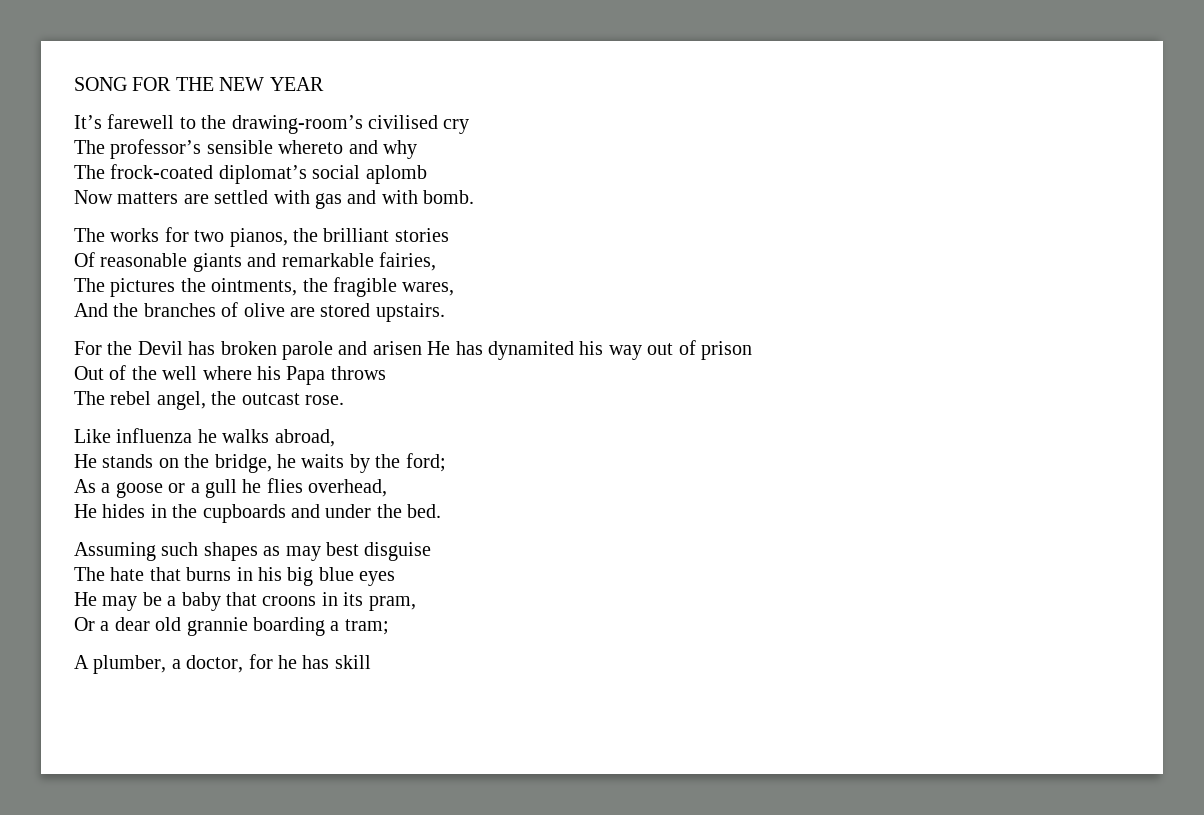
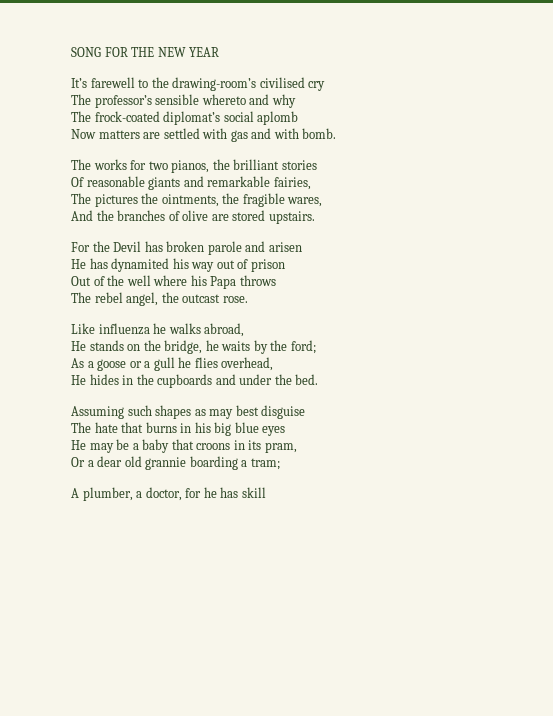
- For the Devil has broken parole and arisen He has dynamited his way out of prison
+ For the Devil has broken parole and arisen
+ He has dynamited his way out of prison

